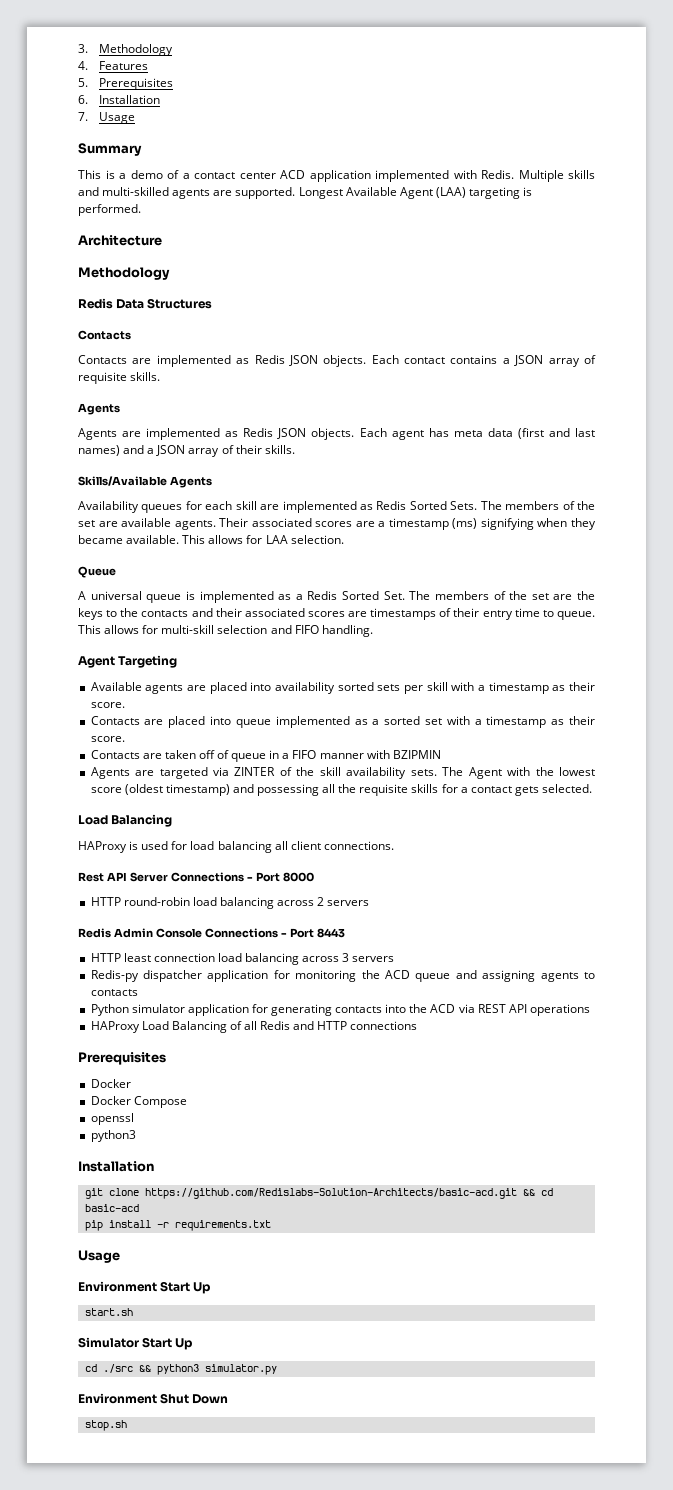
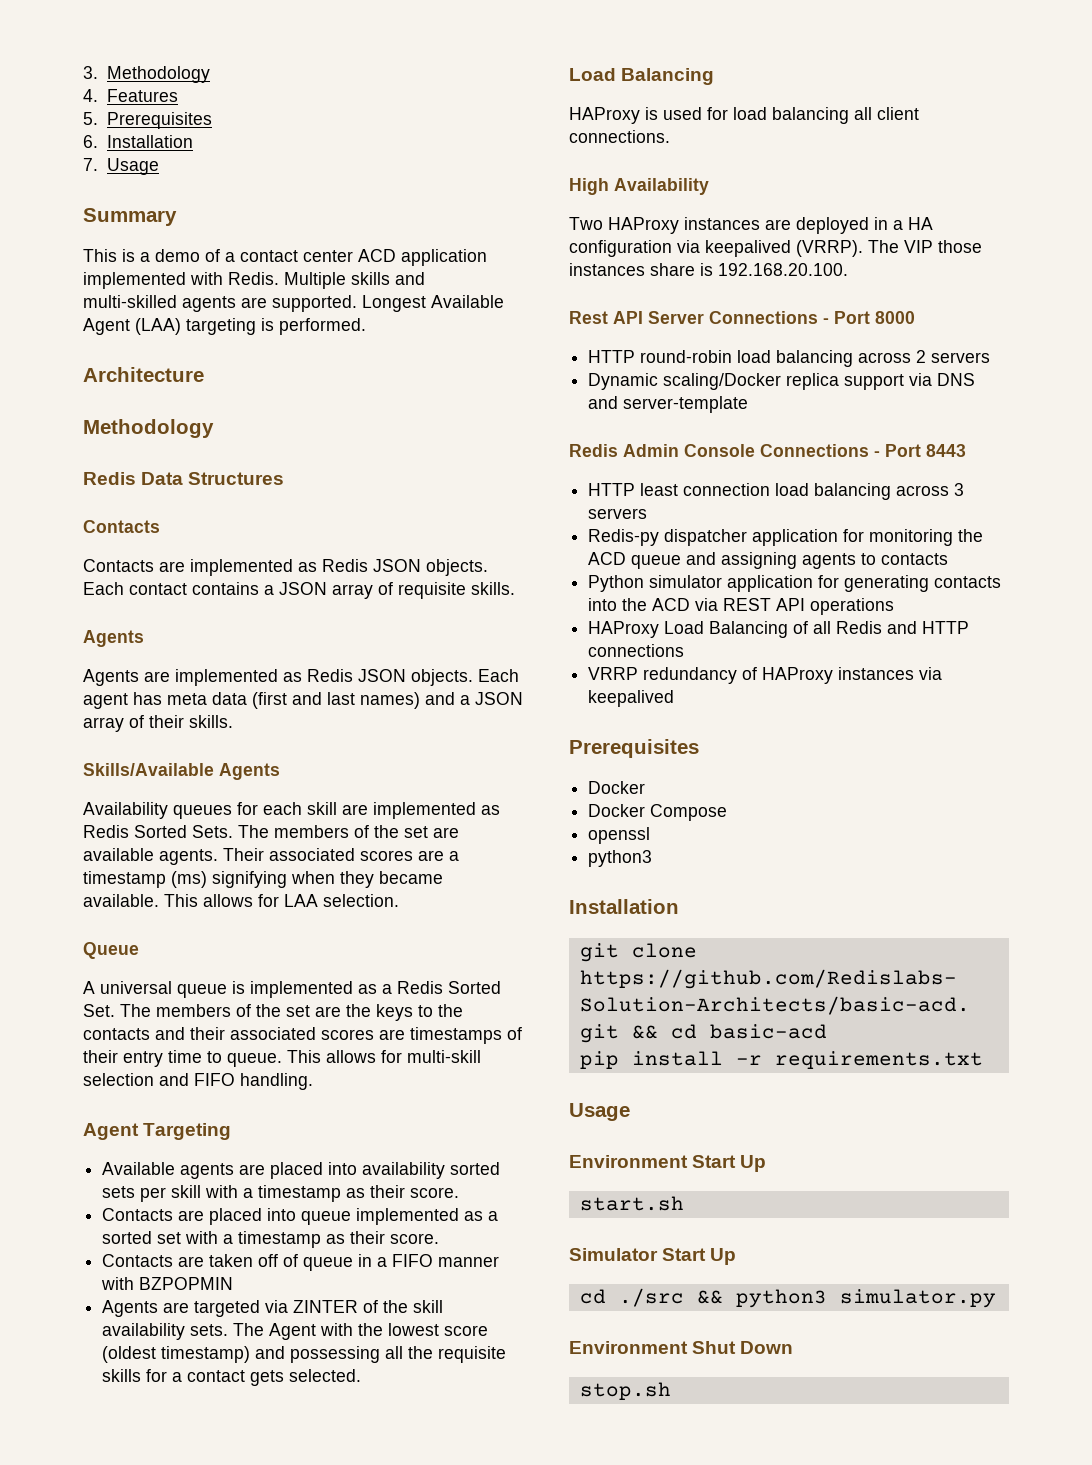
- Contacts are taken off of queue in a FIFO manner with BZIPMIN
+ Contacts are taken off of queue in a FIFO manner with BZPOPMIN
+ High Availability
+ Two HAProxy instances are deployed in a HA configuration via keepalived (VRRP). The VIP those instances share is 192.168.20.100.
+ Dynamic scaling/Docker replica support via DNS and server-template
+ VRRP redundancy of HAProxy instances via keepalived

